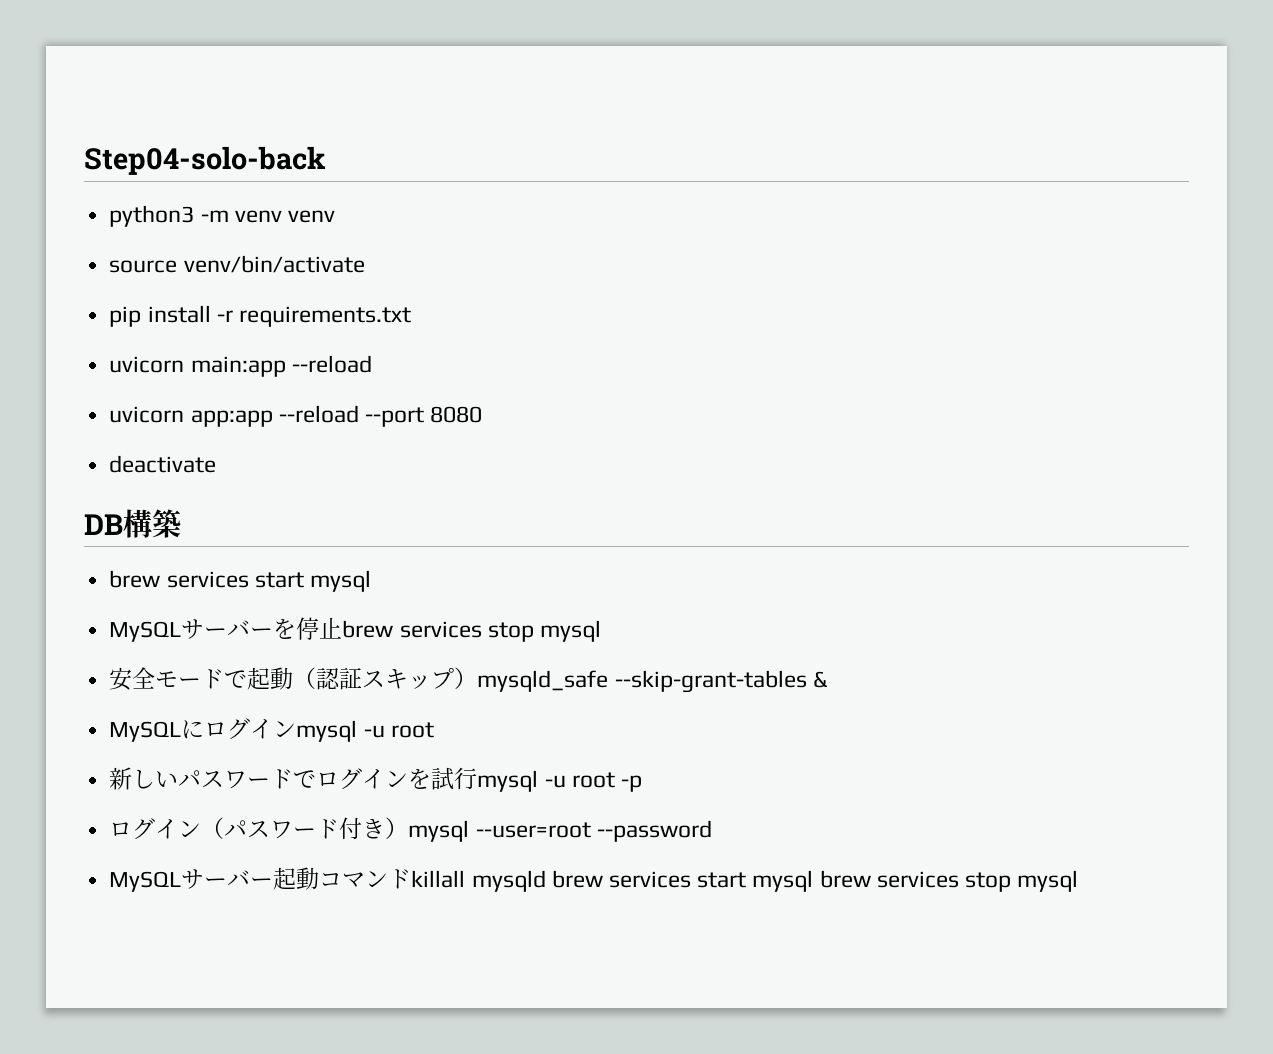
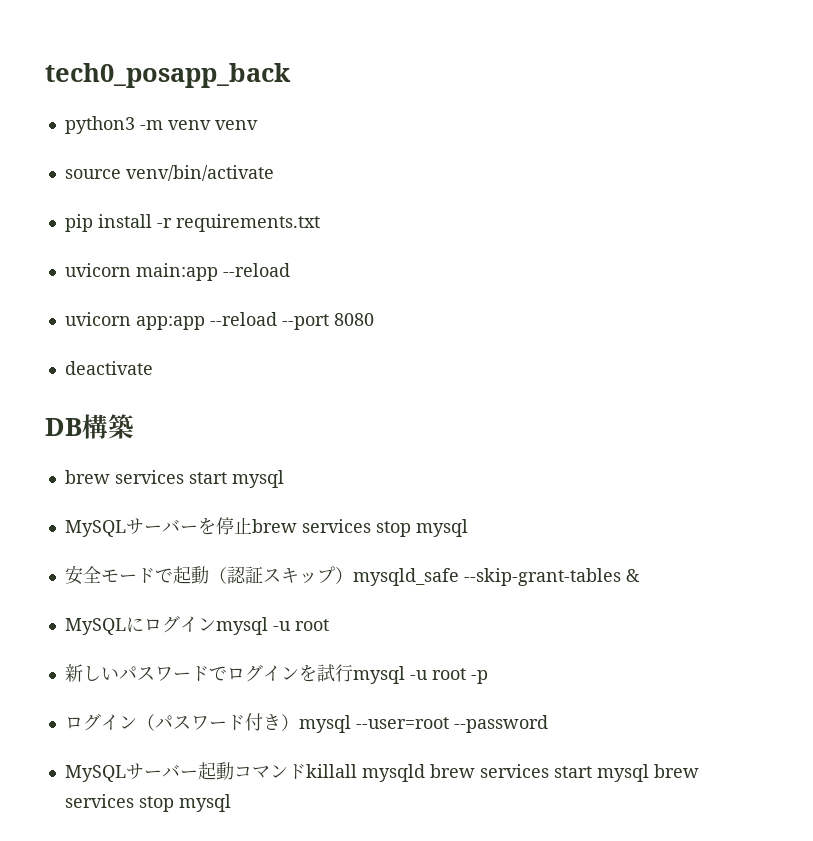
- Step04-solo-back
+ tech0_posapp_back

